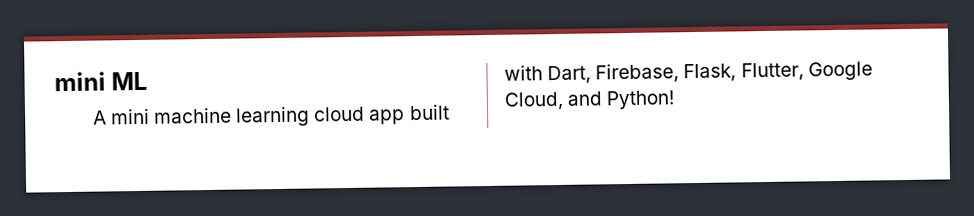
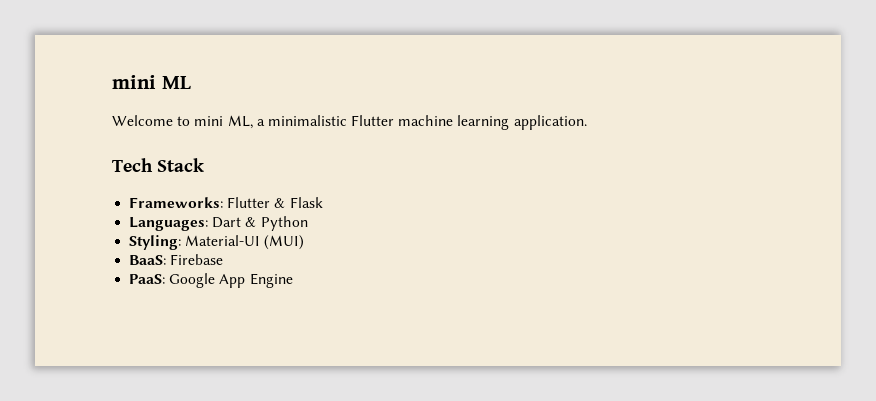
- A mini machine learning cloud app built with Dart, Firebase, Flask, Flutter, Google Cloud, and Python!
+ Welcome to mini ML, a minimalistic Flutter machine learning application.
+ Tech Stack
+ Frameworks: Flutter & Flask
+ Languages: Dart & Python
+ Styling: Material-UI (MUI)
+ BaaS: Firebase
+ PaaS: Google App Engine

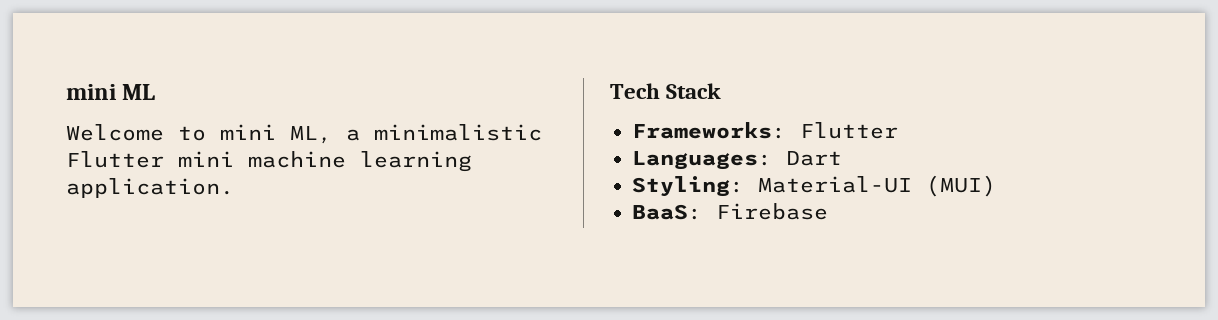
- Welcome to mini ML, a minimalistic Flutter machine learning application.
+ Welcome to mini ML, a minimalistic Flutter mini machine learning application.
- Frameworks: Flutter & Flask
+ Frameworks: Flutter
- Languages: Dart & Python
+ Languages: Dart
- PaaS: Google App Engine

